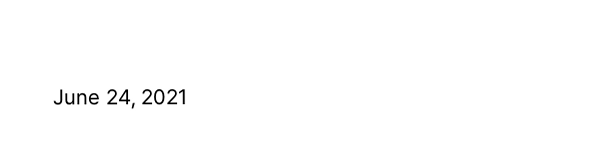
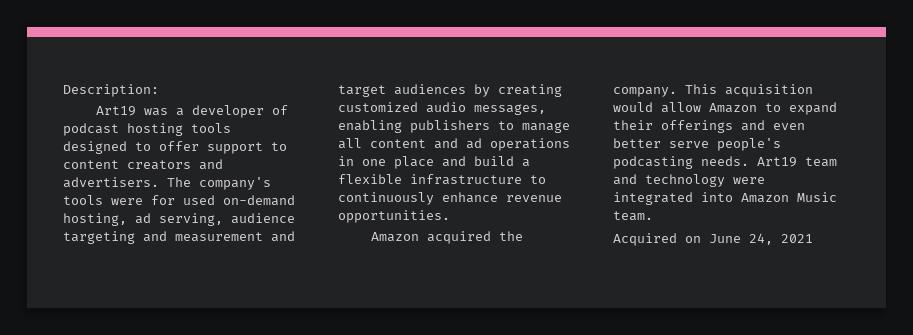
- June 24, 2021
+ Description:
+ Art19 was a developer of podcast hosting tools designed to offer support to content creators and advertisers. The company's tools were for used on-demand hosting, ad serving, audience targeting and measurement and target audiences by creating customized audio messages, enabling publishers to manage all content and ad operations in one place and build a flexible infrastructure to continuously enhance revenue opportunities.
+ Amazon acquired the company. This acquisition would allow Amazon to expand their offerings and even better serve people's podcasting needs. Art19 team and technology were integrated into Amazon Music team.
+ Acquired on June 24, 2021

